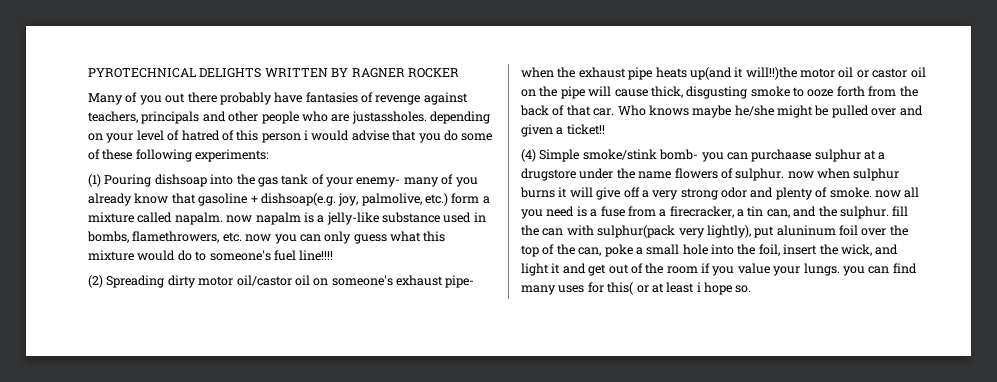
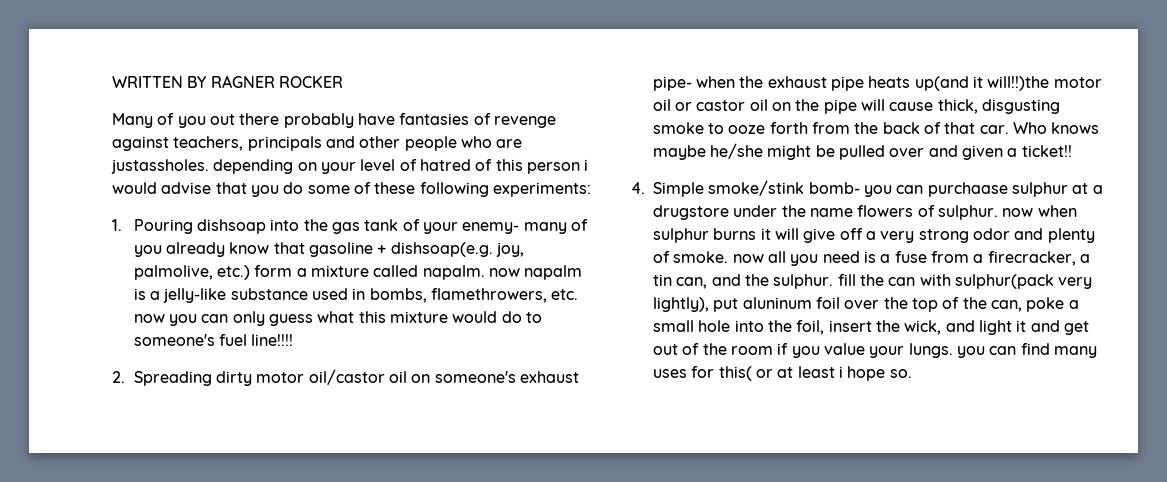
- PYROTECHNICAL DELIGHTS WRITTEN BY RAGNER ROCKER
+ WRITTEN BY RAGNER ROCKER
- (1) Pouring dishsoap into the gas tank of your enemy- many of you already know that gasoline + dishsoap(e.g. joy, palmolive, etc.) form a mixture called napalm. now napalm is a jelly-like substance used in bombs, flamethrowers, etc. now you can only guess what this mixture would do to someone's fuel line!!!!
+ 1. Pouring dishsoap into the gas tank of your enemy- many of you already know that gasoline + dishsoap(e.g. joy, palmolive, etc.) form a mixture called napalm. now napalm is a jelly-like substance used in bombs, flamethrowers, etc. now you can only guess what this mixture would do to someone's fuel line!!!!
- (2) Spreading dirty motor oil/castor oil on someone's exhaust pipe- when the exhaust pipe heats up(and it will!!)the motor oil or castor oil on the pipe will cause thick, disgusting smoke to ooze forth from the back of that car.
+ 2. Spreading dirty motor oil/castor oil on someone's exhaust pipe- when the exhaust pipe heats up(and it will!!)the motor oil or castor oil on the pipe will cause thick, disgusting smoke to ooze forth from the back of that car.
- (4) Simple smoke/stink bomb- you can purchaase sulphur at a drugstore under the name flowers of sulphur. now when sulphur burns it will give off a very strong odor and plenty of smoke. now all you need is a fuse from a firecracker, a tin can, and the sulphur. fill the can with sulphur(pack very lightly), put aluninum foil over the top of the can, poke a small hole into the foil, insert the wick, and light it and get out of the room if you value your lungs. you can find many uses for this( or at least i hope so.
+ 4. Simple smoke/stink bomb- you can purchaase sulphur at a drugstore under the name flowers of sulphur. now when sulphur burns it will give off a very strong odor and plenty of smoke. now all you need is a fuse from a firecracker, a tin can, and the sulphur. fill the can with sulphur(pack very lightly), put aluninum foil over the top of the can, poke a small hole into the foil, insert the wick, and light it and get out of the room if you value your lungs. you can find many uses for this( or at least i hope so.

